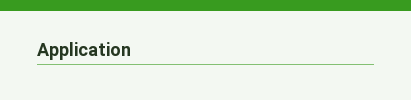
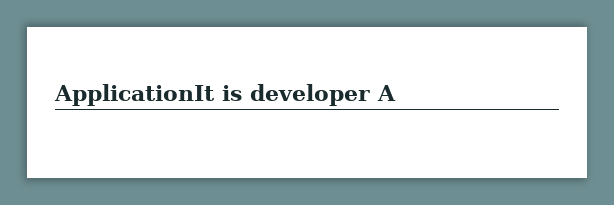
- Application
+ ApplicationIt is developer A

